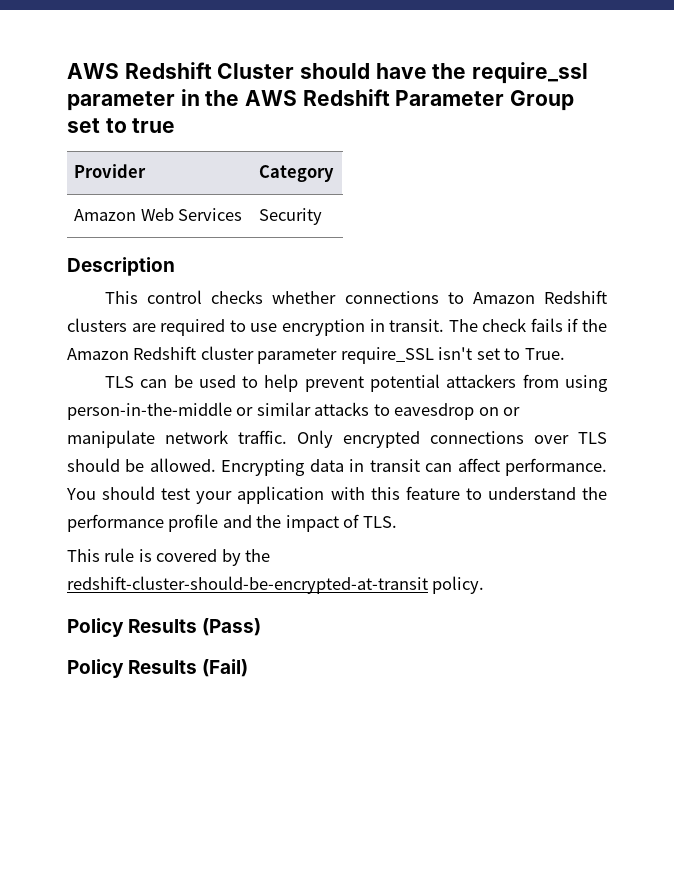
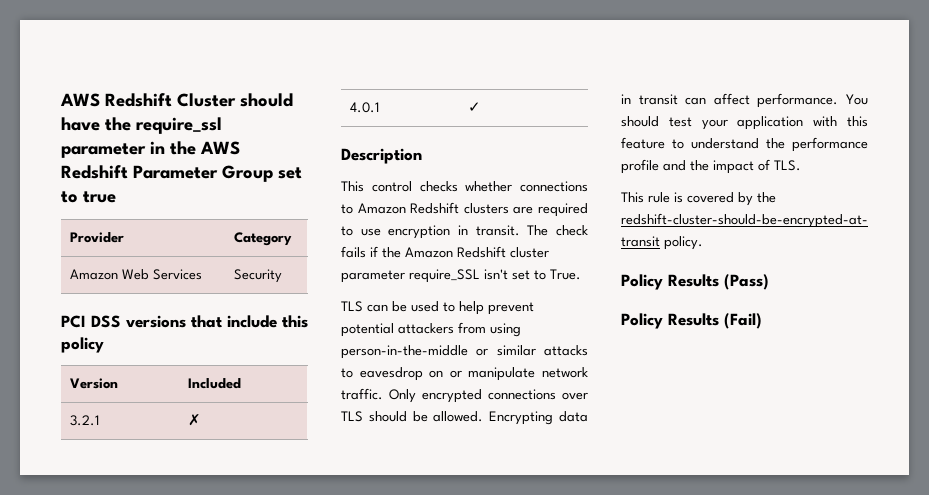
+ PCI DSS versions that include this policy
+ Version | Included
+ 3.2.1 | ✗
+ 4.0.1 | ✓

